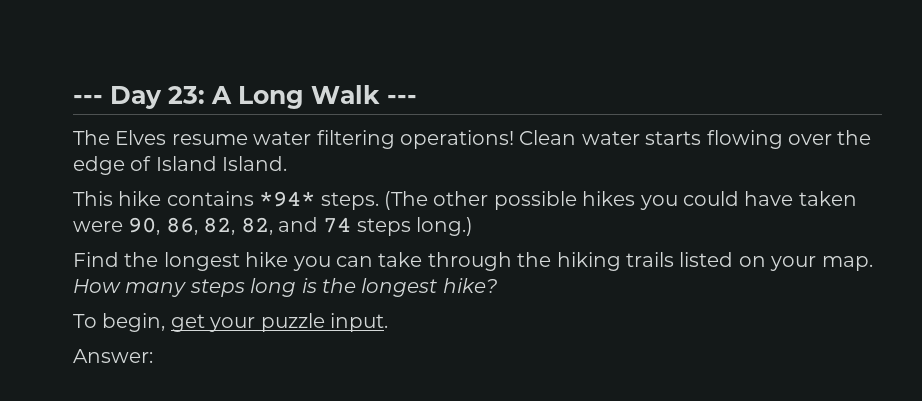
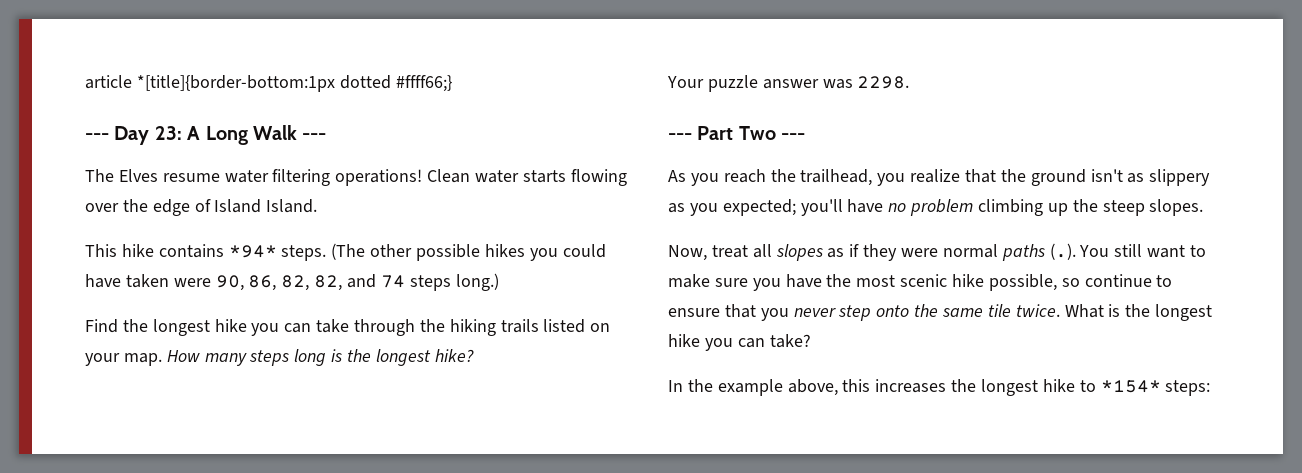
+ article *[title]{border-bottom:1px dotted #ffff66;}
- To begin, get your puzzle input.
- Answer:
+ Your puzzle answer was 2298.
+ --- Part Two ---
+ As you reach the trailhead, you realize that the ground isn't as slippery as you expected; you'll have no problem climbing up the steep slopes.
+ Now, treat all slopes as if they were normal paths (.). You still want to make sure you have the most scenic hike possible, so continue to ensure that you never step onto the same tile twice. What is the longest hike you can take?
+ In the example above, this increases the longest hike to *154* steps:

